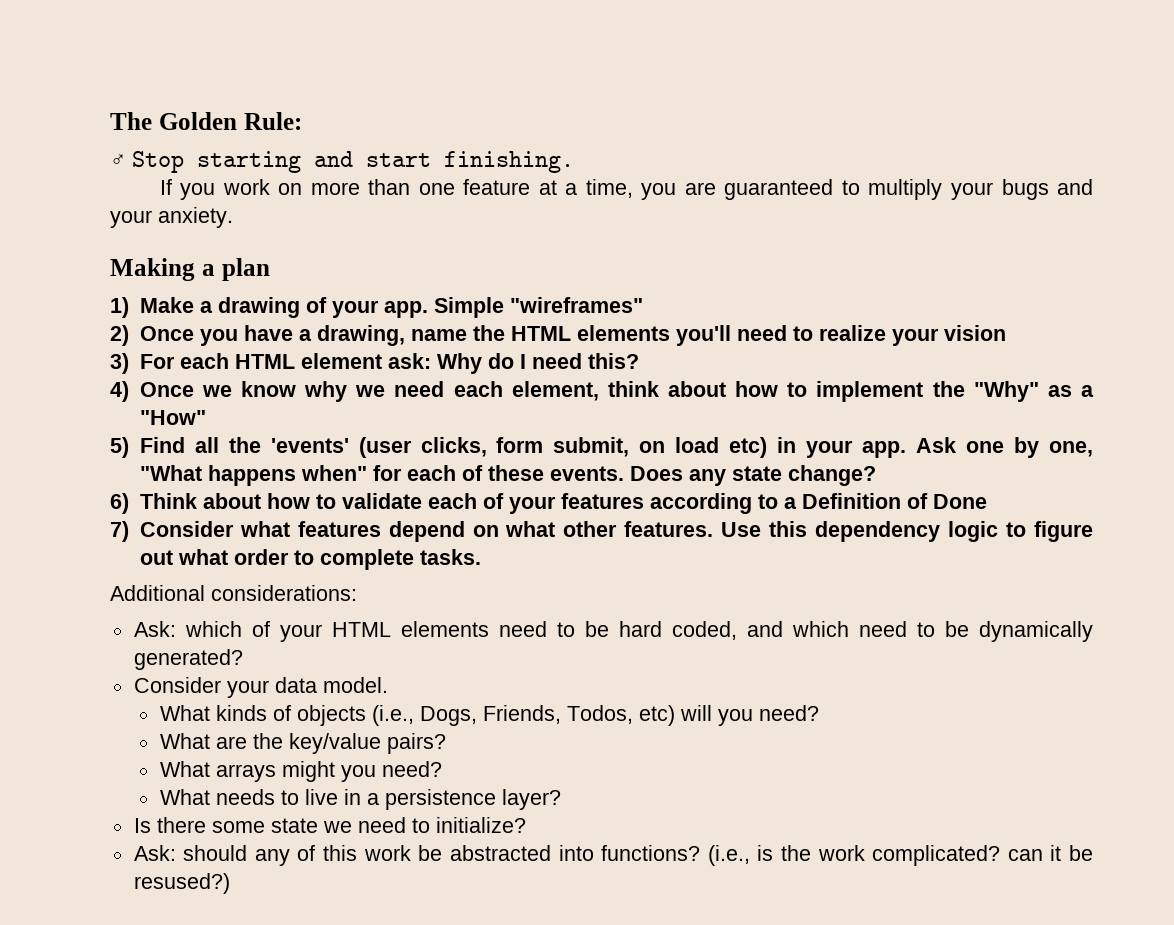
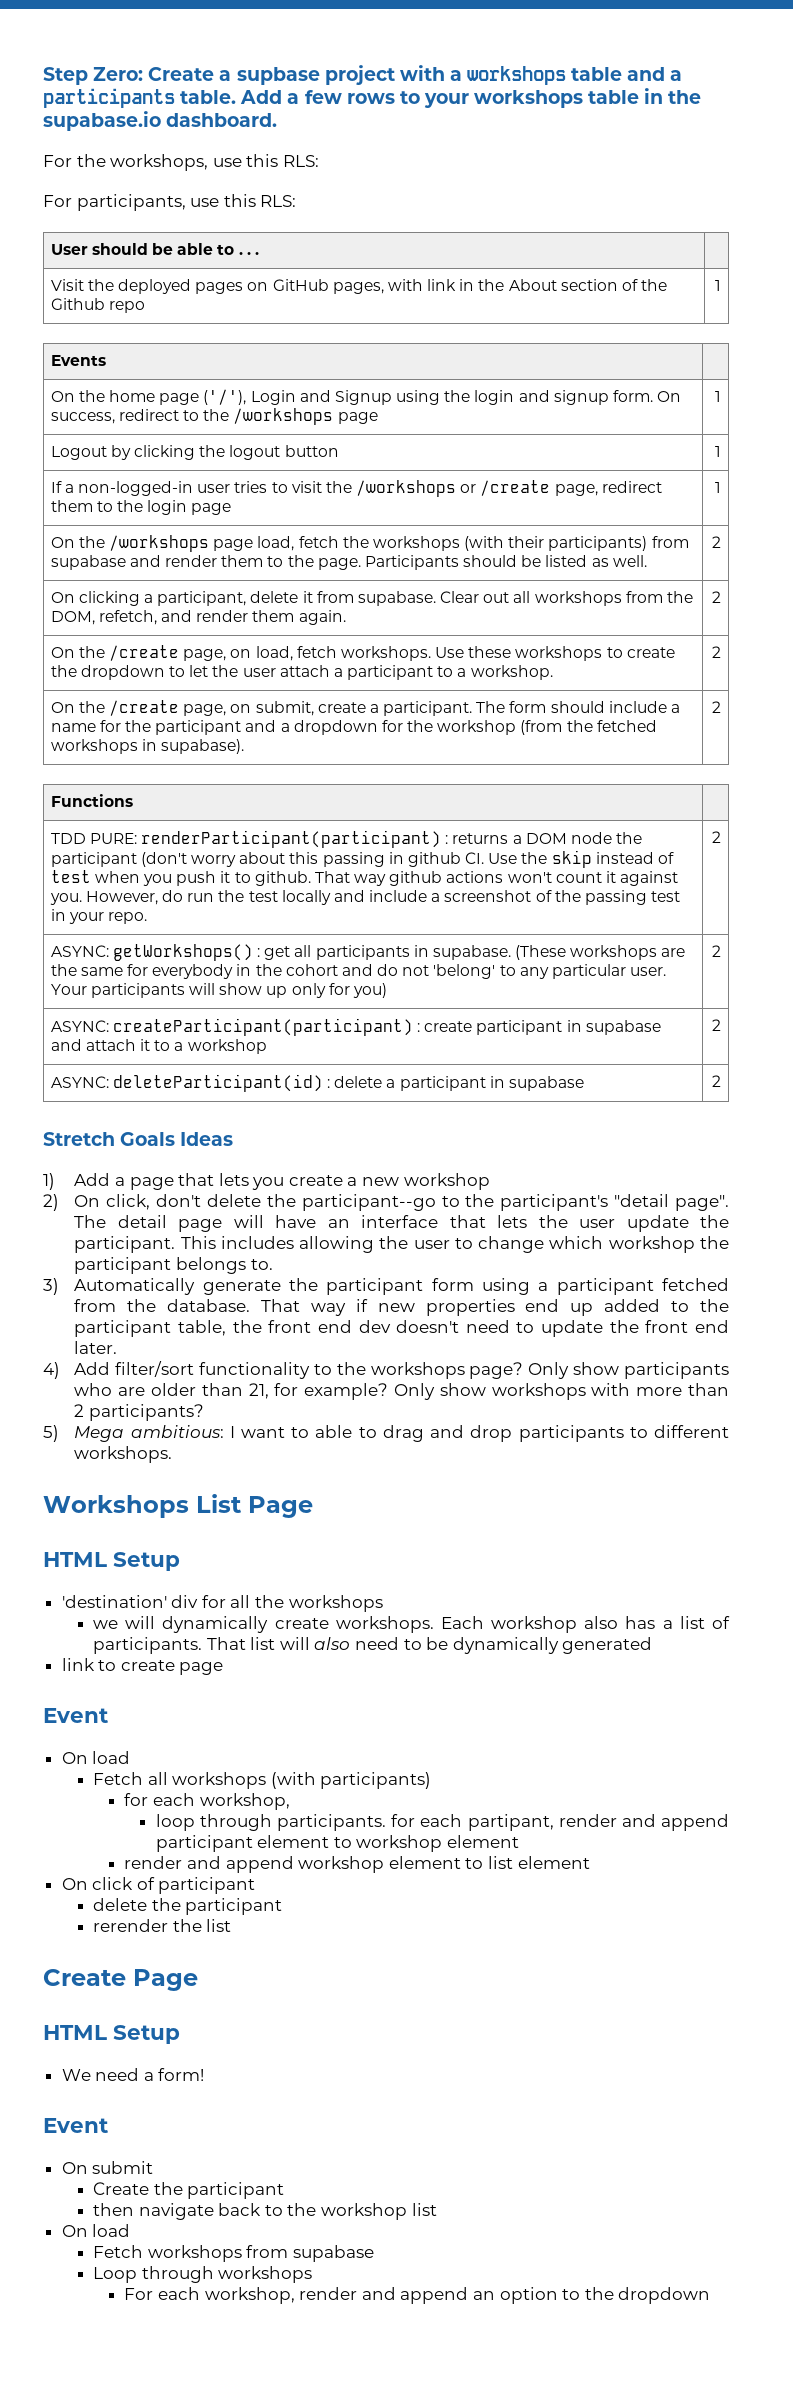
- The Golden Rule:
- ♂ Stop starting and start finishing.
- If you work on more than one feature at a time, you are guaranteed to multiply your bugs and your anxiety.
- Making a plan
- 1) Make a drawing of your app. Simple "wireframes"
- 2) Once you have a drawing, name the HTML elements you'll need to realize your vision
- 3) For each HTML element ask: Why do I need this?
- 4) Once we know why we need each element, think about how to implement the "Why" as a "How"
- 5) Find all the 'events' (user clicks, form submit, on load etc) in your app. Ask one by one, "What happens when" for each of these events. Does any state change?
- 6) Think about how to validate each of your features according to a Definition of Done
- 7) Consider what features depend on what other features. Use this dependency logic to figure out what order to complete tasks.
- Additional considerations:
- Ask: which of your HTML elements need to be hard coded, and which need to be dynamically generated?
- Consider your data model.
- What kinds of objects (i.e., Dogs, Friends, Todos, etc) will you need?
- What are the key/value pairs?
- What arrays might you need?
- What needs to live in a persistence layer?
- Is there some state we need to initialize?
- Ask: should any of this work be abstracted into functions? (i.e., is the work complicated? can it be resused?)
+ Step Zero: Create a supbase project with a workshops table and a participants table. Add a few rows to your workshops table in the supabase.io dashboard.
+ For the workshops, use this RLS:
+ For participants, use this RLS:
+ User should be able to . . . |
+ Visit the deployed pages on GitHub pages, with link in the About section of the Github repo | 1
+ Events |
+ On the home page ('/'), Login and Signup using the login and signup form. On success, redirect to the /workshops page | 1
+ Logout by clicking the logout button | 1
+ If a non-logged-in user tries to visit the /workshops or /create page, redirect them to the login page | 1
+ On the /workshops page load, fetch the workshops (with their participants) from supabase and render them to the page. Participants should be listed as well. | 2
+ On clicking a participant, delete it from supabase. Clear out all workshops from the DOM, refetch, and render them again. | 2
+ On the /create page, on load, fetch workshops. Use these workshops to create the dropdown to let the user attach a participant to a workshop. | 2
+ On the /create page, on submit, create a participant. The form should include a name for the participant and a dropdown for the workshop (from the fetched workshops in supabase). | 2
+ Functions |
+ TDD PURE: renderParticipant(participant) : returns a DOM node the participant (don't worry about this passing in github CI. Use the skip instead of test when you push it to github. That way github actions won't count it against you. However, do run the test locally and include a screenshot of the passing test in your repo. | 2
+ ASYNC: getWorkshops() : get all participants in supabase. (These workshops are the same for everybody in the cohort and do not 'belong' to any particular user. Your participants will show up only for you) | 2
+ ASYNC: createParticipant(participant) : create participant in supabase and attach it to a workshop | 2
+ ASYNC: deleteParticipant(id) : delete a participant in supabase | 2
+ Stretch Goals Ideas
+ 1) Add a page that lets you create a new workshop
+ 2) On click, don't delete the participant--go to the participant's "detail page". The detail page will have an interface that lets the user update the participant. This includes allowing the user to change which workshop the participant belongs to.
+ 3) Automatically generate the participant form using a participant fetched from the database. That way if new properties end up added to the participant table, the front end dev doesn't need to update the front end later.
+ 4) Add filter/sort functionality to the workshops page? Only show participants who are older than 21, for example? Only show workshops with more than 2 participants?
+ 5) Mega ambitious: I want to able to drag and drop participants to different workshops.
+ Workshops List Page
+ HTML Setup
+ 'destination' div for all the workshops
+ we will dynamically create workshops. Each workshop also has a list of participants. That list will also need to be dynamically generated
+ link to create page
+ Event
+ On load
+ Fetch all workshops (with participants)
+ for each workshop,
+ loop through participants. for each partipant, render and append participant element to workshop element
+ render and append workshop element to list element
+ On click of participant
+ delete the participant
+ rerender the list
+ Create Page
+ HTML Setup
+ We need a form!
+ Event
+ On submit
+ Create the participant
+ then navigate back to the workshop list
+ On load
+ Fetch workshops from supabase
+ Loop through workshops
+ For each workshop, render and append an option to the dropdown

